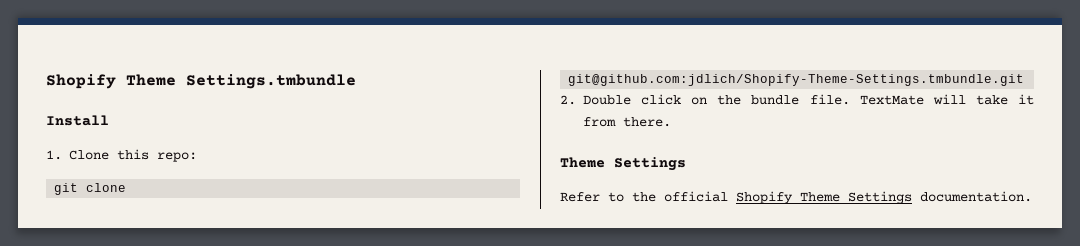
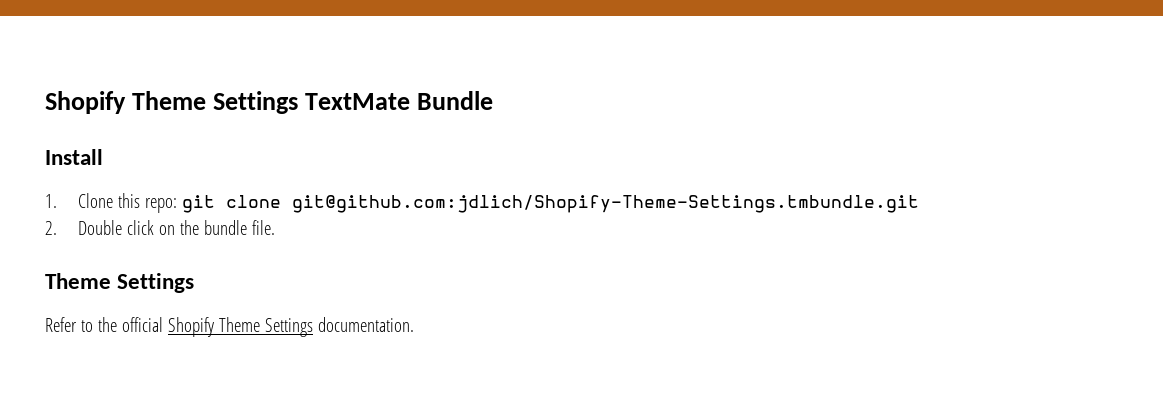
- Shopify Theme Settings.tmbundle
+ Shopify Theme Settings TextMate Bundle
- 1. Clone this repo:
- git clone git@github.com:jdlich/Shopify-Theme-Settings.tmbundle.git
+ 1. Clone this repo: git clone git@github.com:jdlich/Shopify-Theme-Settings.tmbundle.git
- TextMate will take it from there.

